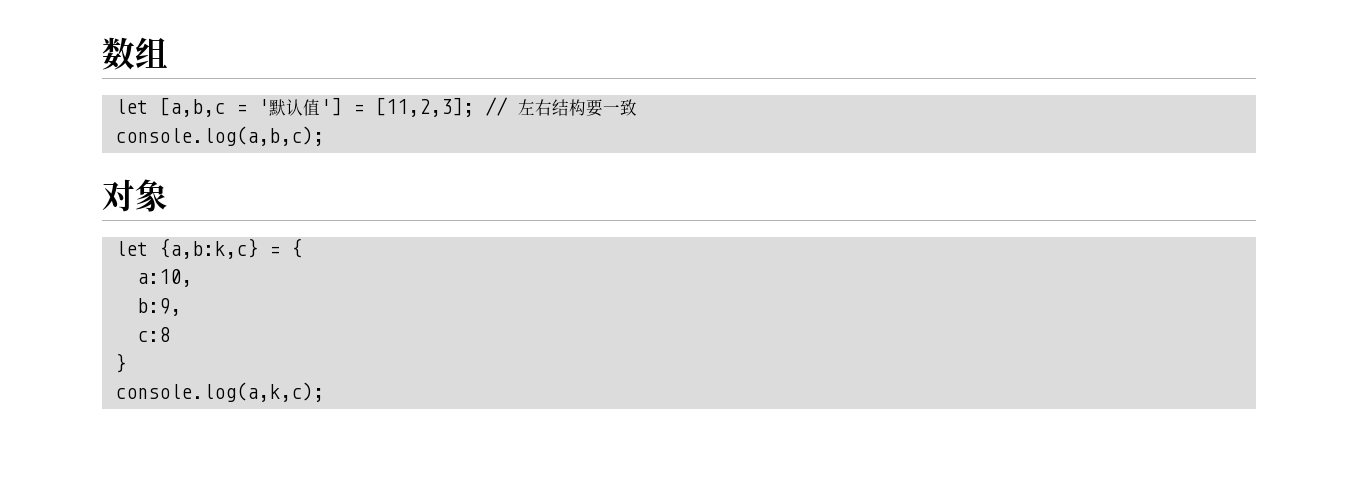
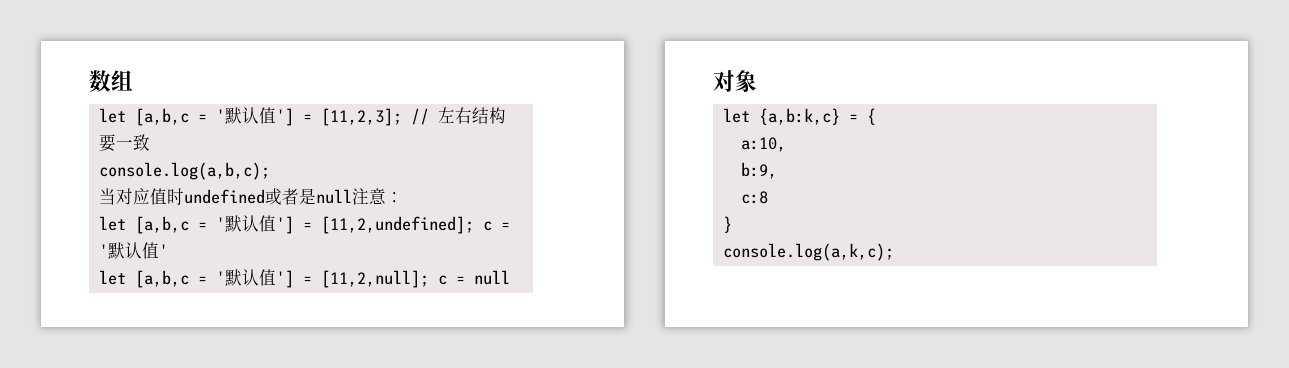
+ 当对应值时undefined或者是null注意：
+ let [a,b,c = '默认值'] = [11,2,undefined]; c = '默认值'
+ let [a,b,c = '默认值'] = [11,2,null]; c = null

